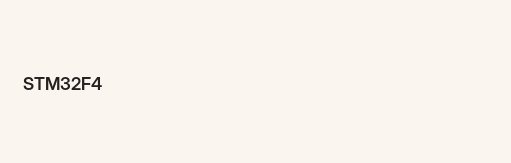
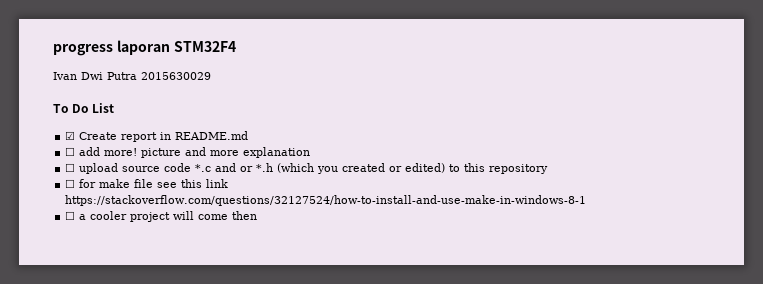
- STM32F4
+ progress laporan STM32F4
+ Ivan Dwi Putra 2015630029
+ To Do List
+ ☑ Create report in README.md
+ ☐ add more! picture and more explanation
+ ☐ upload source code *.c and or *.h (which you created or edited) to this repository
+ ☐ for make file see this link https://stackoverflow.com/questions/32127524/how-to-install-and-use-make-in-windows-8-1
+ ☐ a cooler project will come then

